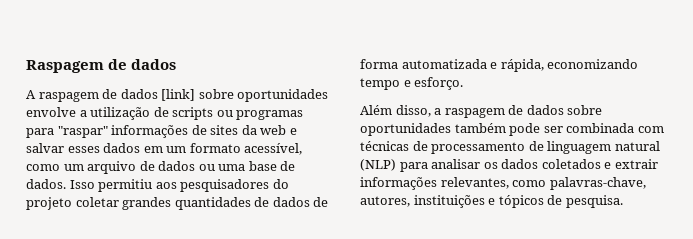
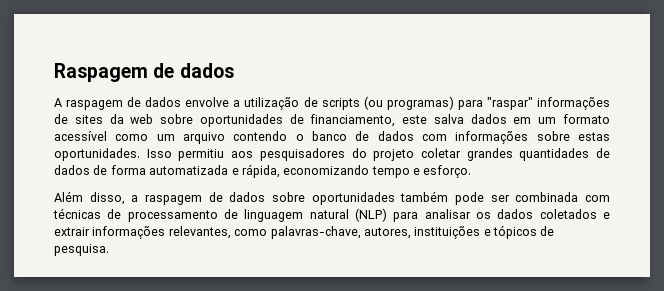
- A raspagem de dados [link] sobre oportunidades envolve a utilização de scripts ou programas para "raspar" informações de sites da web e salvar esses dados em um formato acessível, como um arquivo de dados ou uma base de dados.
+ A raspagem de dados envolve a utilização de scripts (ou programas) para "raspar" informações de sites da web sobre oportunidades de financiamento, este salva dados em um formato acessível como um arquivo contendo o banco de dados com informações sobre estas oportunidades.

